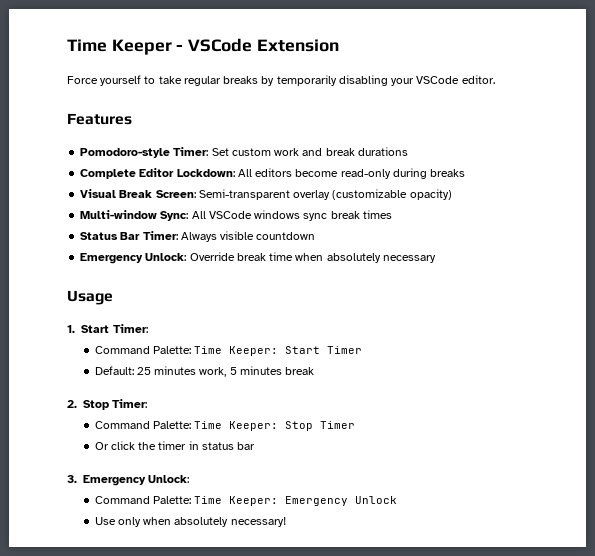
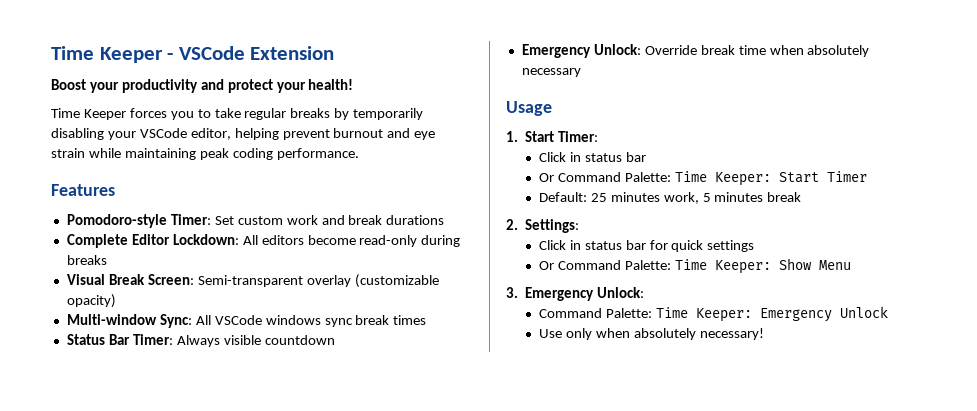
- Force yourself to take regular breaks by temporarily disabling your VSCode editor.
+ Boost your productivity and protect your health!
+ Time Keeper forces you to take regular breaks by temporarily disabling your VSCode editor, helping prevent burnout and eye strain while maintaining peak coding performance.
  1. Start Timer:
- Command Palette: Time Keeper: Start Timer
+ Click in status bar
+ Or Command Palette: Time Keeper: Start Timer
- 2. Stop Timer:
- Command Palette: Time Keeper: Stop Timer
- Or click the timer in status bar
+ 2. Settings:
+ Click in status bar for quick settings
+ Or Command Palette: Time Keeper: Show Menu

